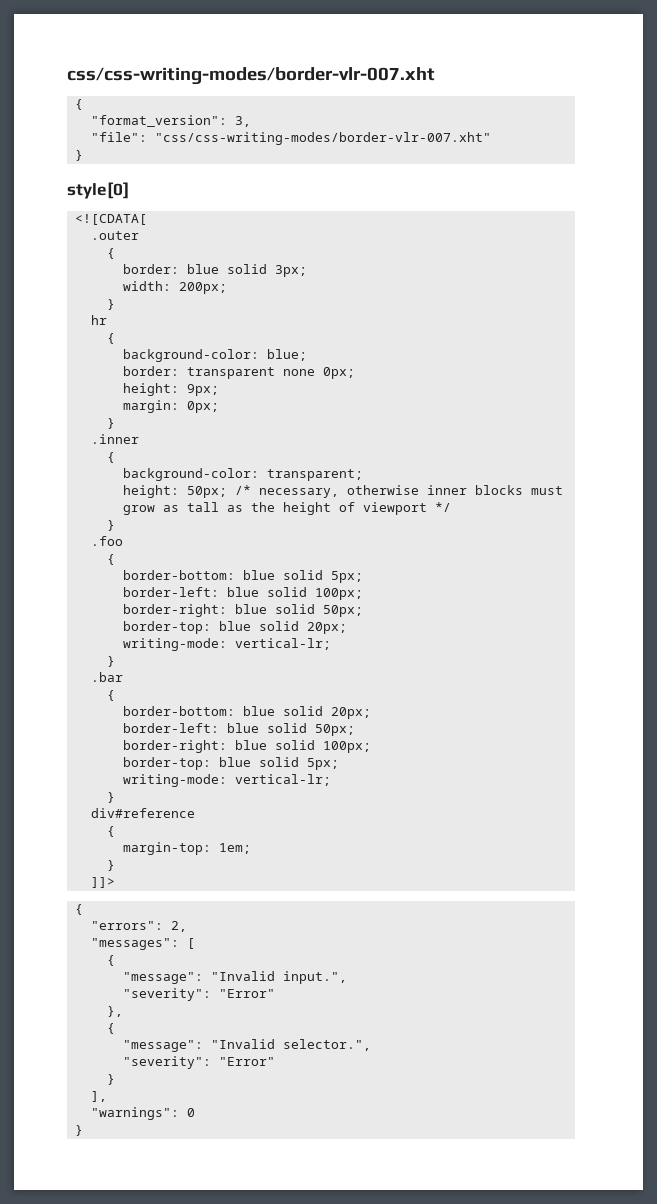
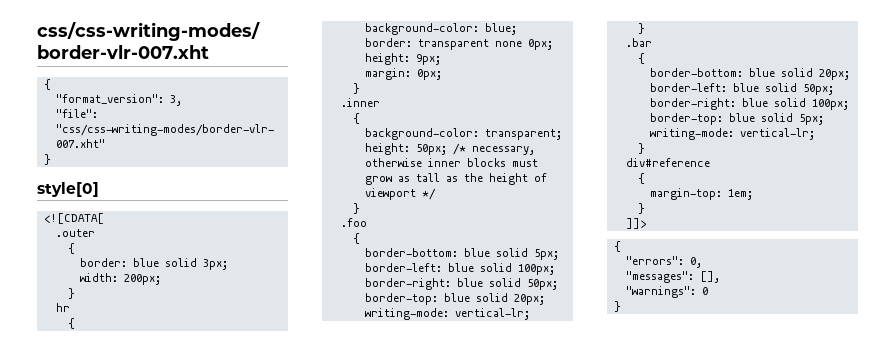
- "errors": 2,
+ "errors": 0,
- "messages": [
- {
- "message": "Invalid input.",
- "severity": "Error"
- },
- {
- "message": "Invalid selector.",
- "severity": "Error"
- }
- ],
+ "messages": [],

